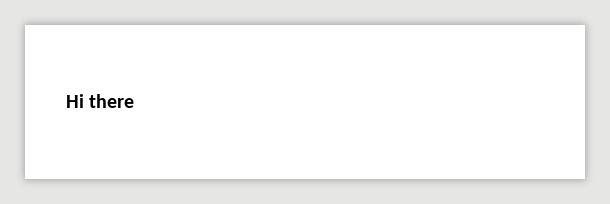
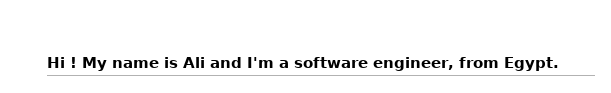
- Hi there
+ Hi ! My name is Ali and I'm a software engineer, from Egypt.

